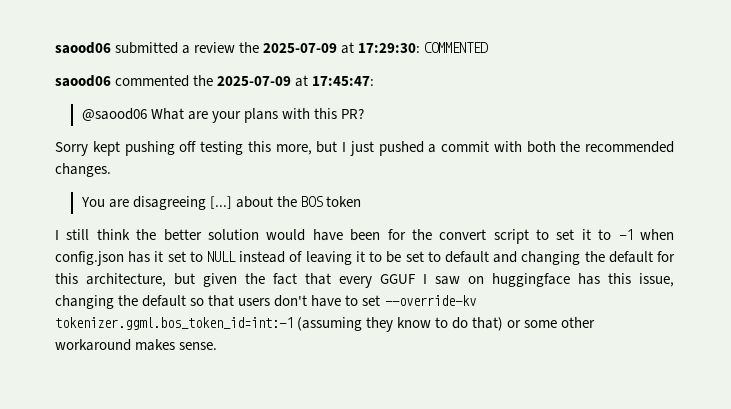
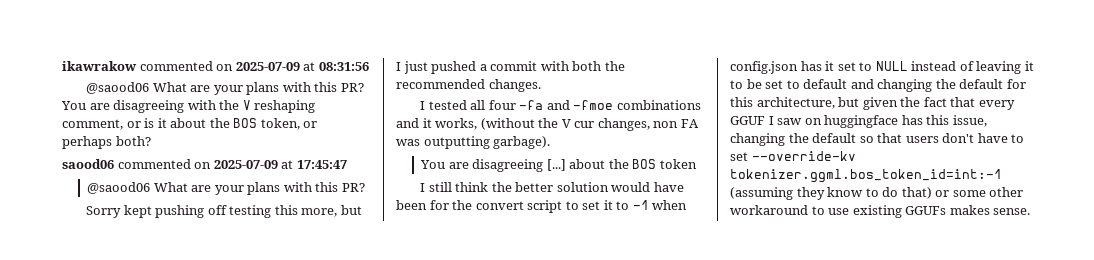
- saood06 submitted a review the 2025-07-09 at 17:29:30: COMMENTED
+ ikawrakow commented on 2025-07-09 at 08:31:56
+ @saood06 What are your plans with this PR? You are disagreeing with the V reshaping comment, or is it about the BOS token, or perhaps both?
- saood06 commented the 2025-07-09 at 17:45:47:
+ saood06 commented on 2025-07-09 at 17:45:47
+ I tested all four -fa and -fmoe combinations and it works, (without the V cur changes, non FA was outputting garbage).
- I still think the better solution would have been for the convert script to set it to -1 when config.json has it set to NULL instead of leaving it to be set to default and changing the default for this architecture, but given the fact that every GGUF I saw on huggingface has this issue, changing the default so that users don't have to set --override-kv tokenizer.ggml.bos_token_id=int:-1 (assuming they know to do that) or some other workaround makes sense.
+ I still think the better solution would have been for the convert script to set it to -1 when config.json has it set to NULL instead of leaving it to be set to default and changing the default for this architecture, but given the fact that every GGUF I saw on huggingface has this issue, changing the default so that users don't have to set --override-kv tokenizer.ggml.bos_token_id=int:-1 (assuming they know to do that) or some other workaround to use existing GGUFs makes sense.

